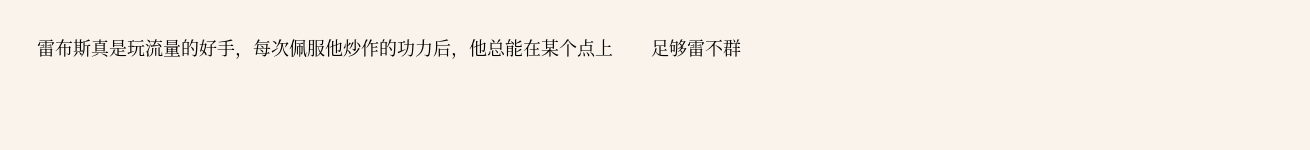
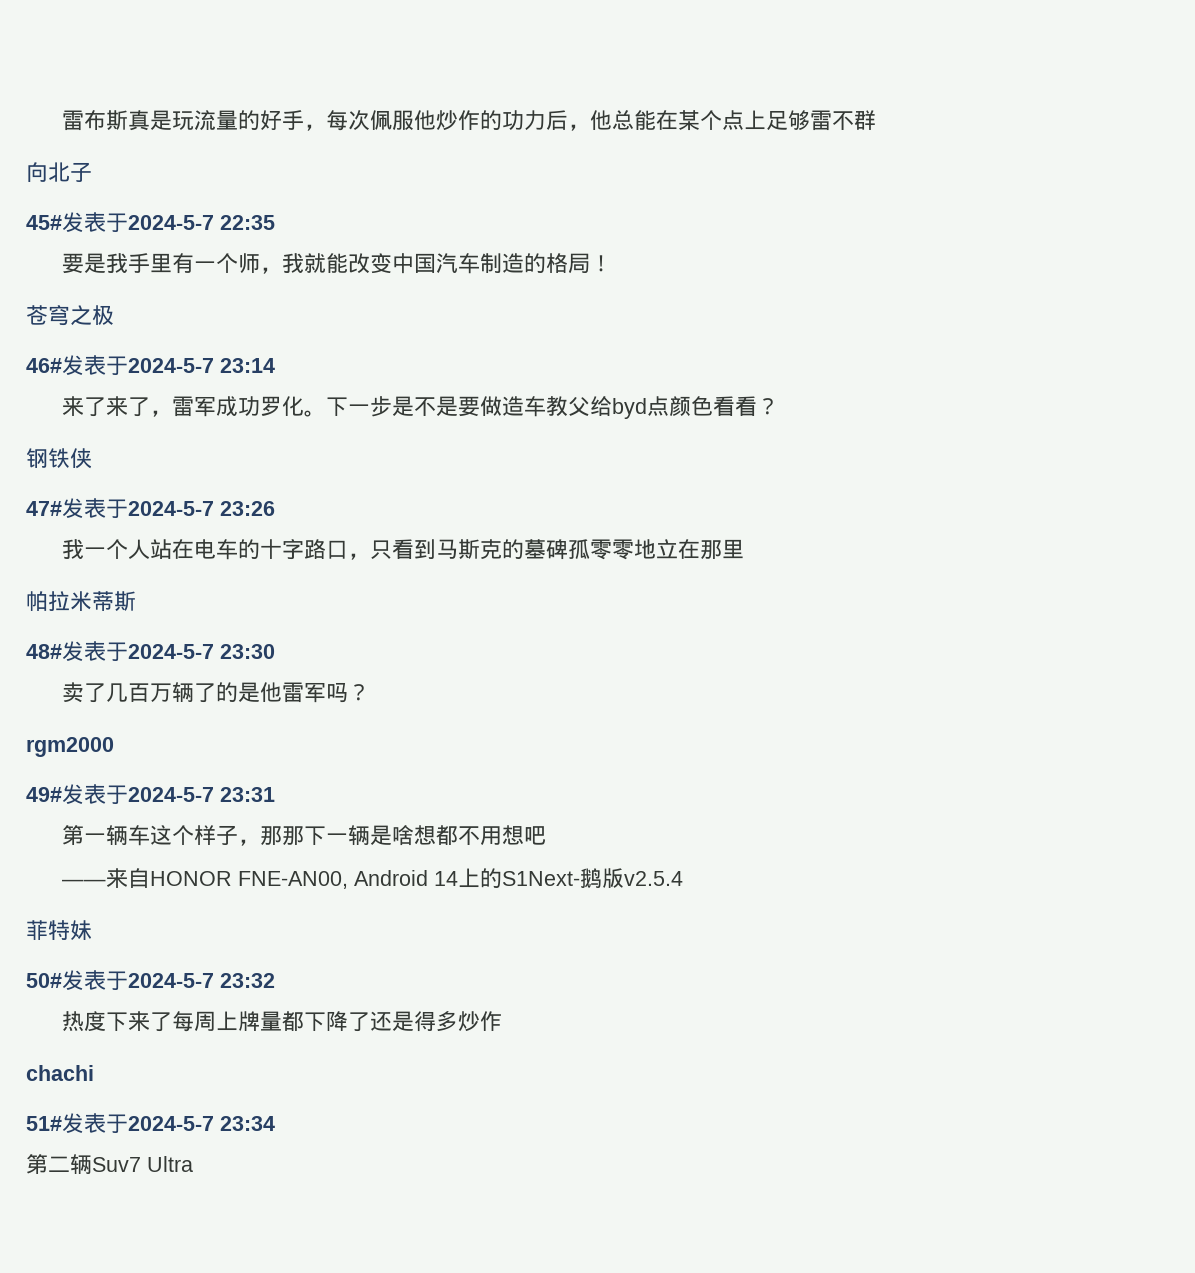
+ 向北子
+ 45#发表于2024-5-7 22:35
+ 要是我手里有一个师，我就能改变中国汽车制造的格局！
+ 苍穹之极
+ 46#发表于2024-5-7 23:14
+ 来了来了，雷军成功罗化。下一步是不是要做造车教父给byd点颜色看看？
+ 钢铁侠
+ 47#发表于2024-5-7 23:26
+ 我一个人站在电车的十字路口，只看到马斯克的墓碑孤零零地立在那里
+ 帕拉米蒂斯
+ 48#发表于2024-5-7 23:30
+ 卖了几百万辆了的是他雷军吗？
+ rgm2000
+ 49#发表于2024-5-7 23:31
+ 第一辆车这个样子，那那下一辆是啥想都不用想吧
+ ——来自HONOR FNE-AN00, Android 14上的S1Next-鹅版v2.5.4
+ 菲特妹
+ 50#发表于2024-5-7 23:32
+ 热度下来了每周上牌量都下降了还是得多炒作
+ chachi
+ 51#发表于2024-5-7 23:34
+ 第二辆Suv7 Ultra

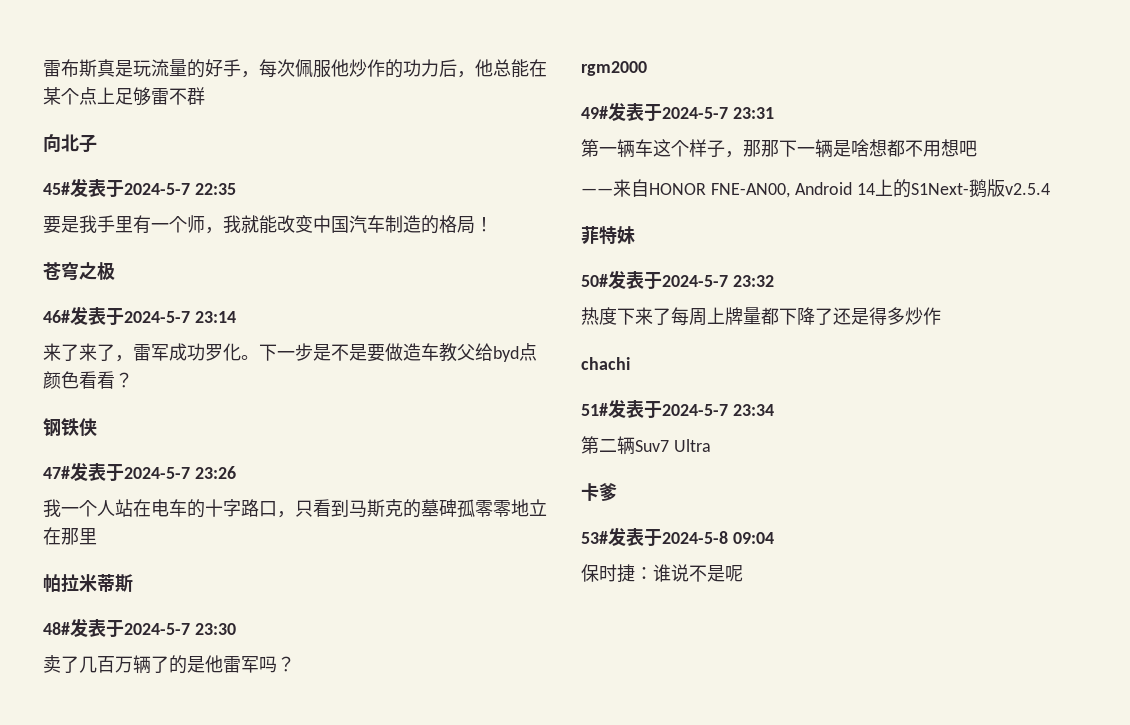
+ 卡爹
+ 53#发表于2024-5-8 09:04
+ 保时捷：谁说不是呢

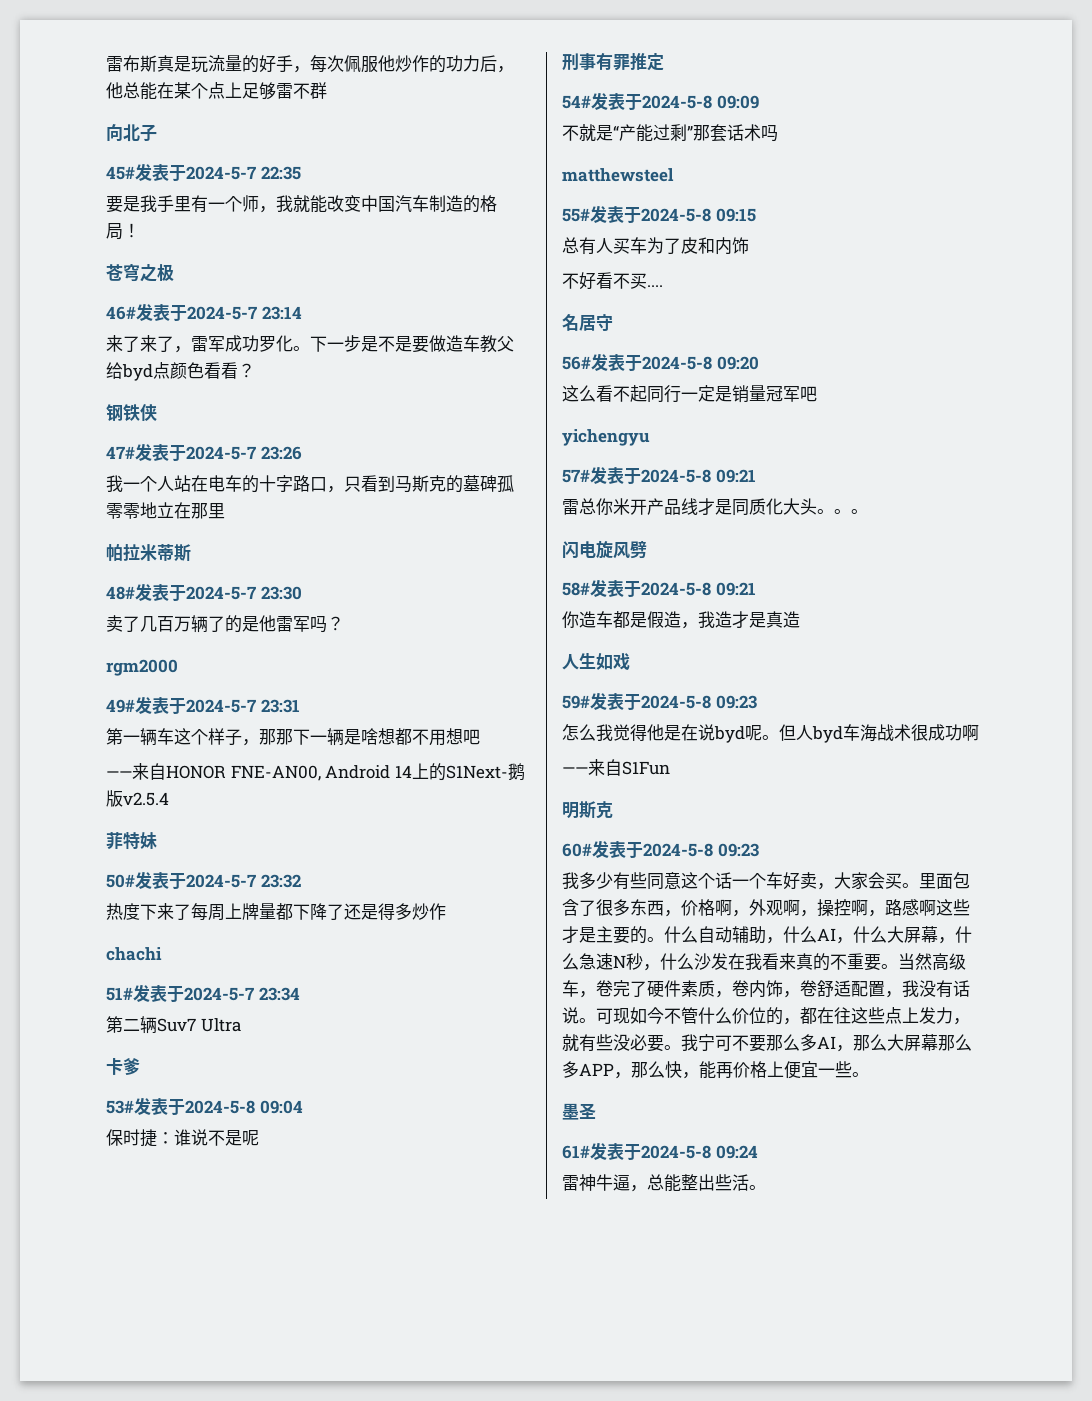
+ 刑事有罪推定
+ 54#发表于2024-5-8 09:09
+ 不就是“产能过剩”那套话术吗
+ matthewsteel
+ 55#发表于2024-5-8 09:15
+ 总有人买车为了皮和内饰
+ 不好看不买....
+ 名居守
+ 56#发表于2024-5-8 09:20
+ 这么看不起同行一定是销量冠军吧
+ yichengyu
+ 57#发表于2024-5-8 09:21
+ 雷总你米开产品线才是同质化大头。。。
+ 闪电旋风劈
+ 58#发表于2024-5-8 09:21
+ 你造车都是假造，我造才是真造
+ 人生如戏
+ 59#发表于2024-5-8 09:23
+ 怎么我觉得他是在说byd呢。但人byd车海战术很成功啊
+ ——来自S1Fun
+ 明斯克
+ 60#发表于2024-5-8 09:23
+ 我多少有些同意这个话一个车好卖，大家会买。里面包含了很多东西，价格啊，外观啊，操控啊，路感啊这些才是主要的。什么自动辅助，什么AI，什么大屏幕，什么急速N秒，什么沙发在我看来真的不重要。当然高级车，卷完了硬件素质，卷内饰，卷舒适配置，我没有话说。可现如今不管什么价位的，都在往这些点上发力，就有些没必要。我宁可不要那么多AI，那么大屏幕那么多APP，那么快，能再价格上便宜一些。
+ 墨圣
+ 61#发表于2024-5-8 09:24
+ 雷神牛逼，总能整出些活。

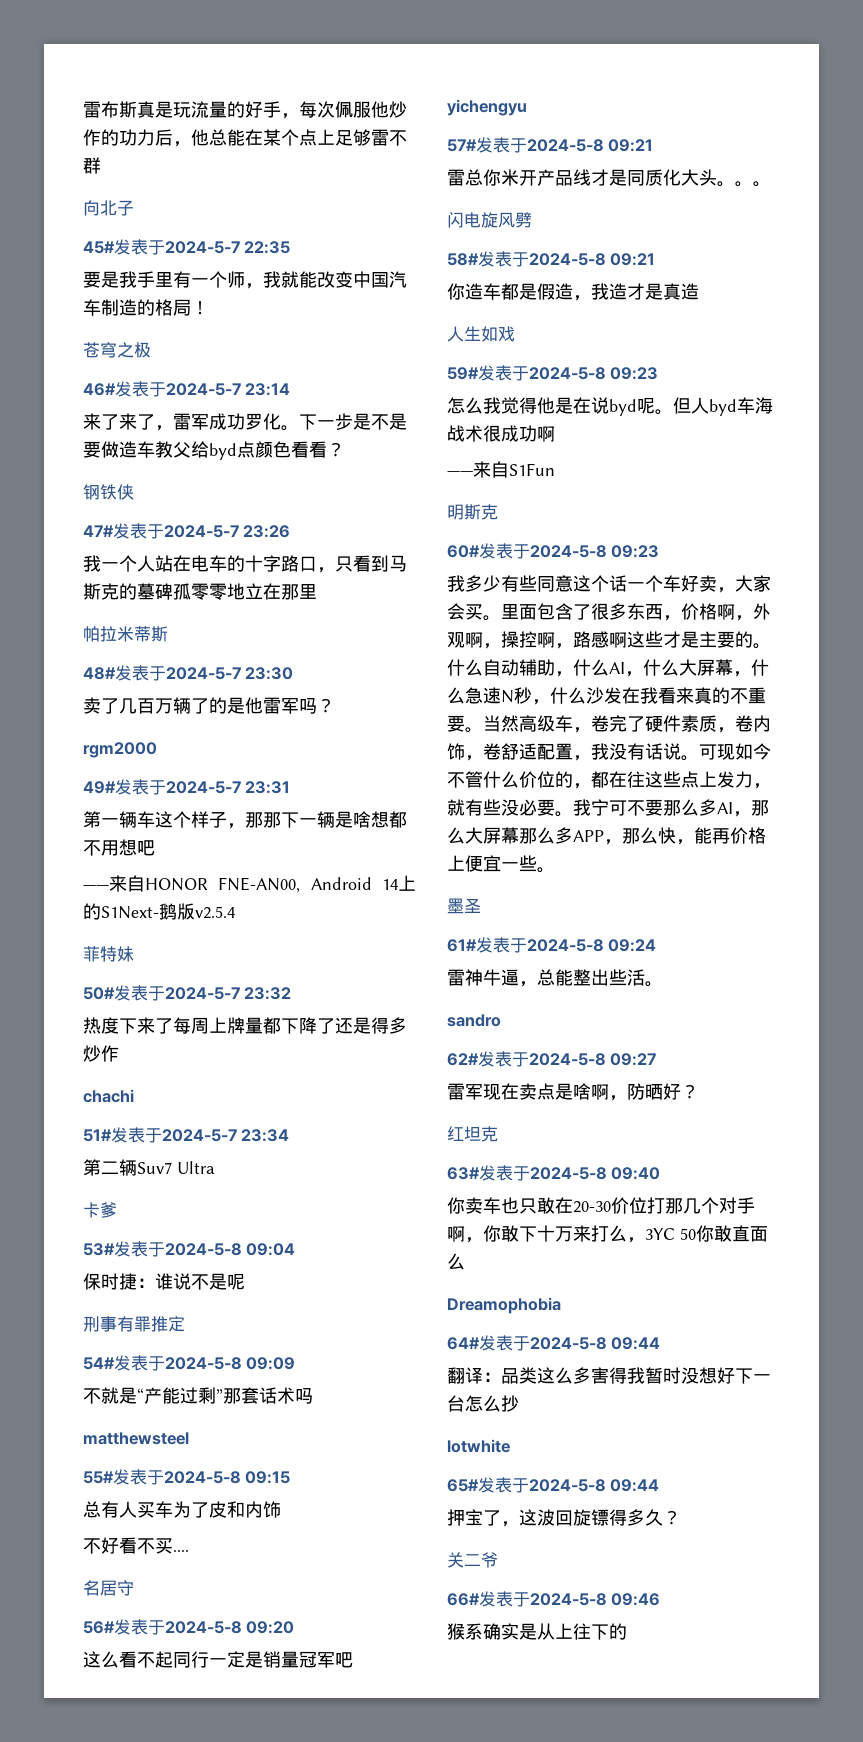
+ sandro
+ 62#发表于2024-5-8 09:27
+ 雷军现在卖点是啥啊，防晒好？
+ 红坦克
+ 63#发表于2024-5-8 09:40
+ 你卖车也只敢在20-30价位打那几个对手啊，你敢下十万来打么，3YC 50你敢直面么
+ Dreamophobia
+ 64#发表于2024-5-8 09:44
+ 翻译：品类这么多害得我暂时没想好下一台怎么抄
+ lotwhite
+ 65#发表于2024-5-8 09:44
+ 押宝了，这波回旋镖得多久？
+ 关二爷
+ 66#发表于2024-5-8 09:46
+ 猴系确实是从上往下的

